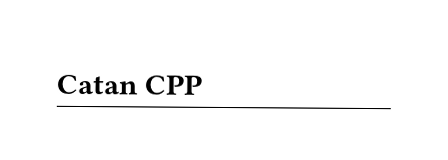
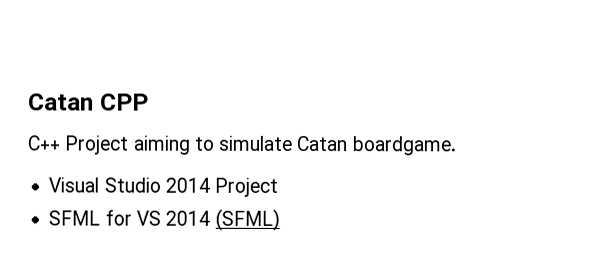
+ C++ Project aiming to simulate Catan boardgame.
+ Visual Studio 2014 Project
+ SFML for VS 2014 (SFML)

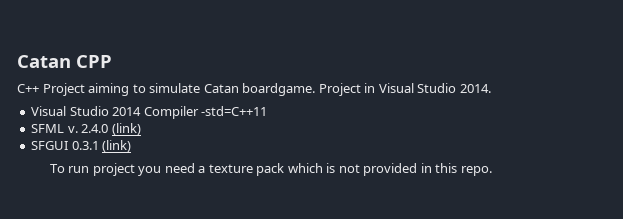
+ Project in Visual Studio 2014.
- Visual Studio 2014 Project
+ Visual Studio 2014 Compiler -std=C++11
- SFML for VS 2014 (SFML)
+ SFML v. 2.4.0 (link)
+ SFGUI 0.3.1 (link)
+ To run project you need a texture pack which is not provided in this repo.

